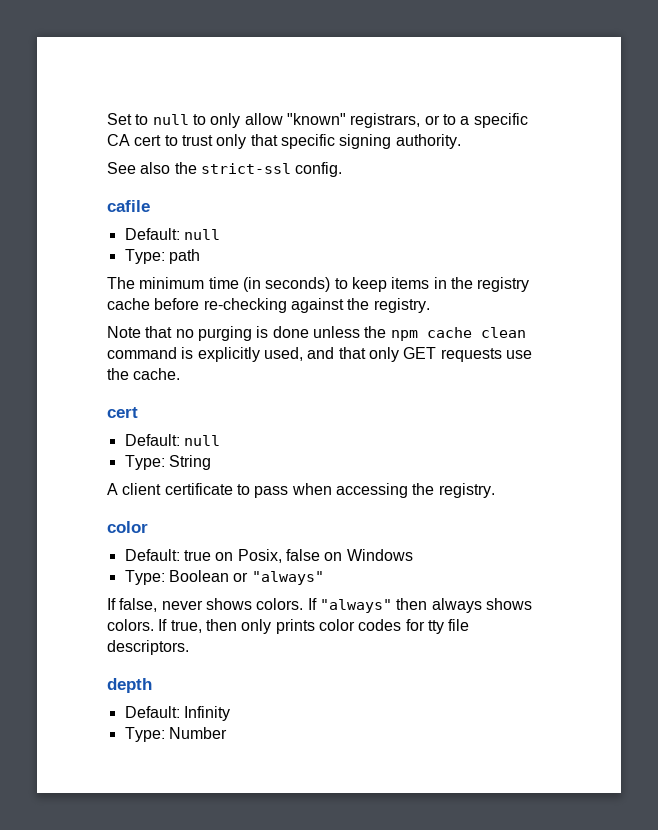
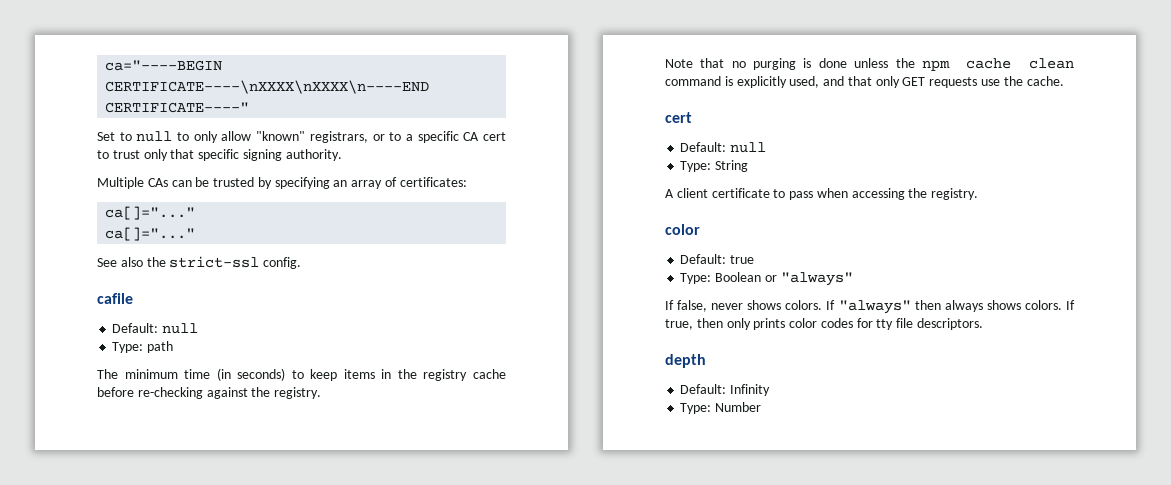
+ ca="----BEGIN CERTIFICATE----\nXXXX\nXXXX\n----END CERTIFICATE----"
+ Multiple CAs can be trusted by specifying an array of certificates:
+ ca[]="..."
+ ca[]="..."
- Default: true on Posix, false on Windows
+ Default: true

